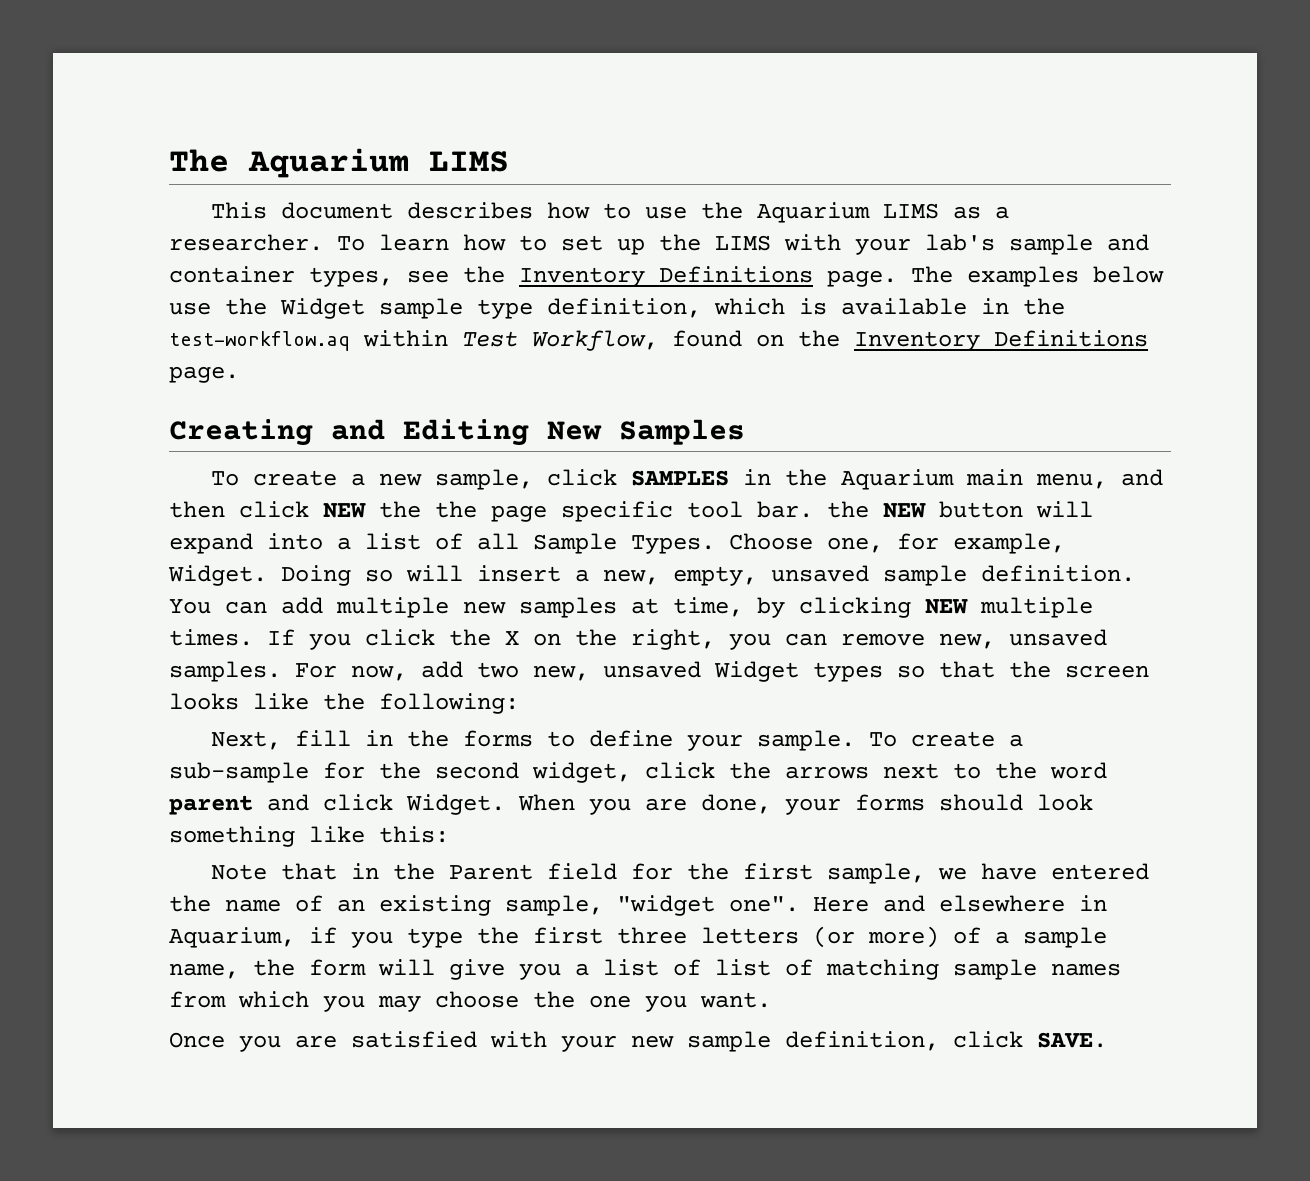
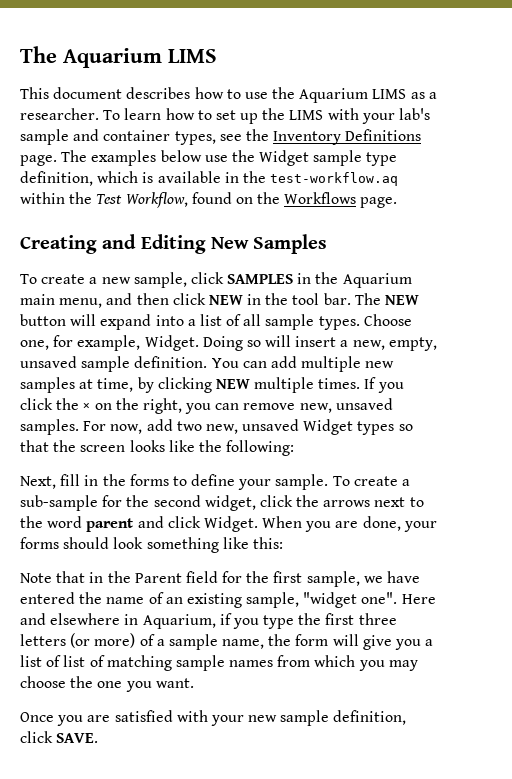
- The examples below use the Widget sample type definition, which is available in the test-workflow.aq within Test Workflow, found on the Inventory Definitions page.
+ The examples below use the Widget sample type definition, which is available in the test-workflow.aq within the Test Workflow, found on the Workflows page.
- To create a new sample, click SAMPLES in the Aquarium main menu, and then click NEW the the page specific tool bar. the NEW button will expand into a list of all Sample Types.
+ To create a new sample, click SAMPLES in the Aquarium main menu, and then click NEW in the tool bar. The NEW button will expand into a list of all sample types.
- If you click the X on the right, you can remove new, unsaved samples.
+ If you click the × on the right, you can remove new, unsaved samples.

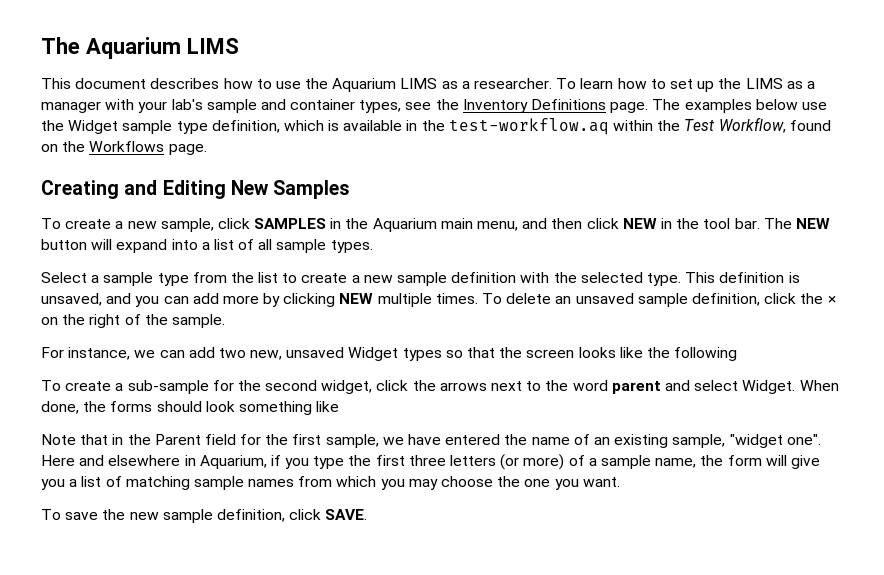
- To learn how to set up the LIMS with your lab's sample and container types, see the Inventory Definitions page.
+ To learn how to set up the LIMS as a manager with your lab's sample and container types, see the Inventory Definitions page.
- The NEW button will expand into a list of all sample types. Choose one, for example, Widget. Doing so will insert a new, empty, unsaved sample definition. You can add multiple new samples at time, by clicking NEW multiple times.
+ The NEW button will expand into a list of all sample types.
+ Select a sample type from the list to create a new sample definition with the selected type. This definition is unsaved, and you can add more by clicking NEW multiple times.
- If you click the × on the right, you can remove new, unsaved samples. For now, add two new, unsaved Widget types so that the screen looks like the following:
- Next, fill in the forms to define your sample. To create a sub-sample for the second widget, click the arrows next to the word parent and click Widget.
+ To delete an unsaved sample definition, click the × on the right of the sample.
+ For instance, we can add two new, unsaved Widget types so that the screen looks like the following
+ To create a sub-sample for the second widget, click the arrows next to the word parent and select Widget.
- When you are done, your forms should look something like this:
+ When done, the forms should look something like
- Here and elsewhere in Aquarium, if you type the first three letters (or more) of a sample name, the form will give you a list of list of matching sample names from which you may choose the one you want.
+ Here and elsewhere in Aquarium, if you type the first three letters (or more) of a sample name, the form will give you a list of matching sample names from which you may choose the one you want.
- Once you are satisfied with your new sample definition, click SAVE.
+ To save the new sample definition, click SAVE.

